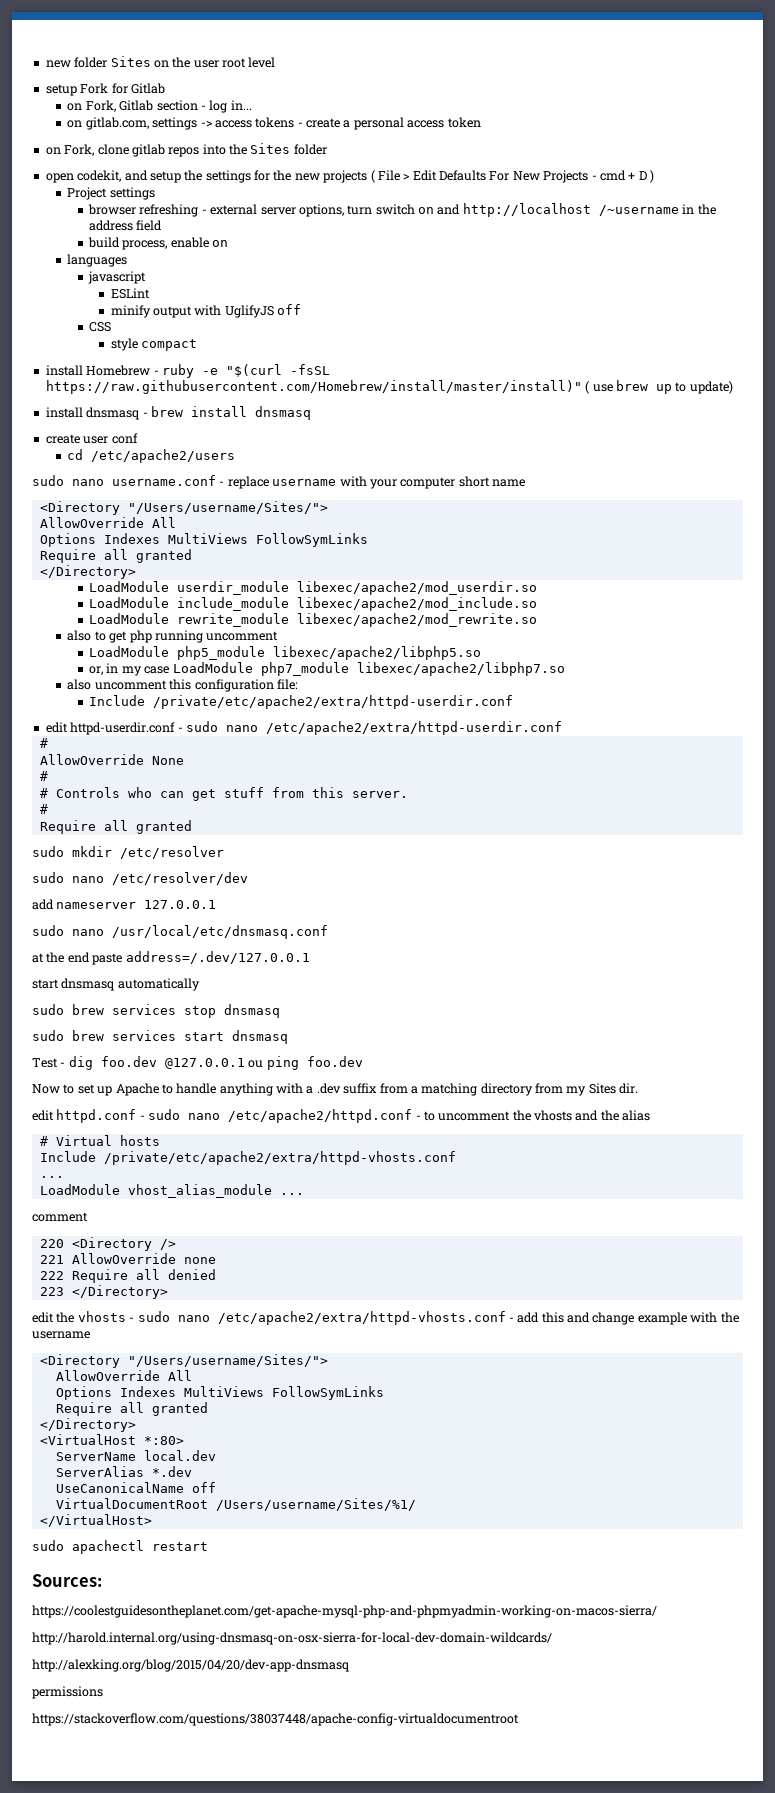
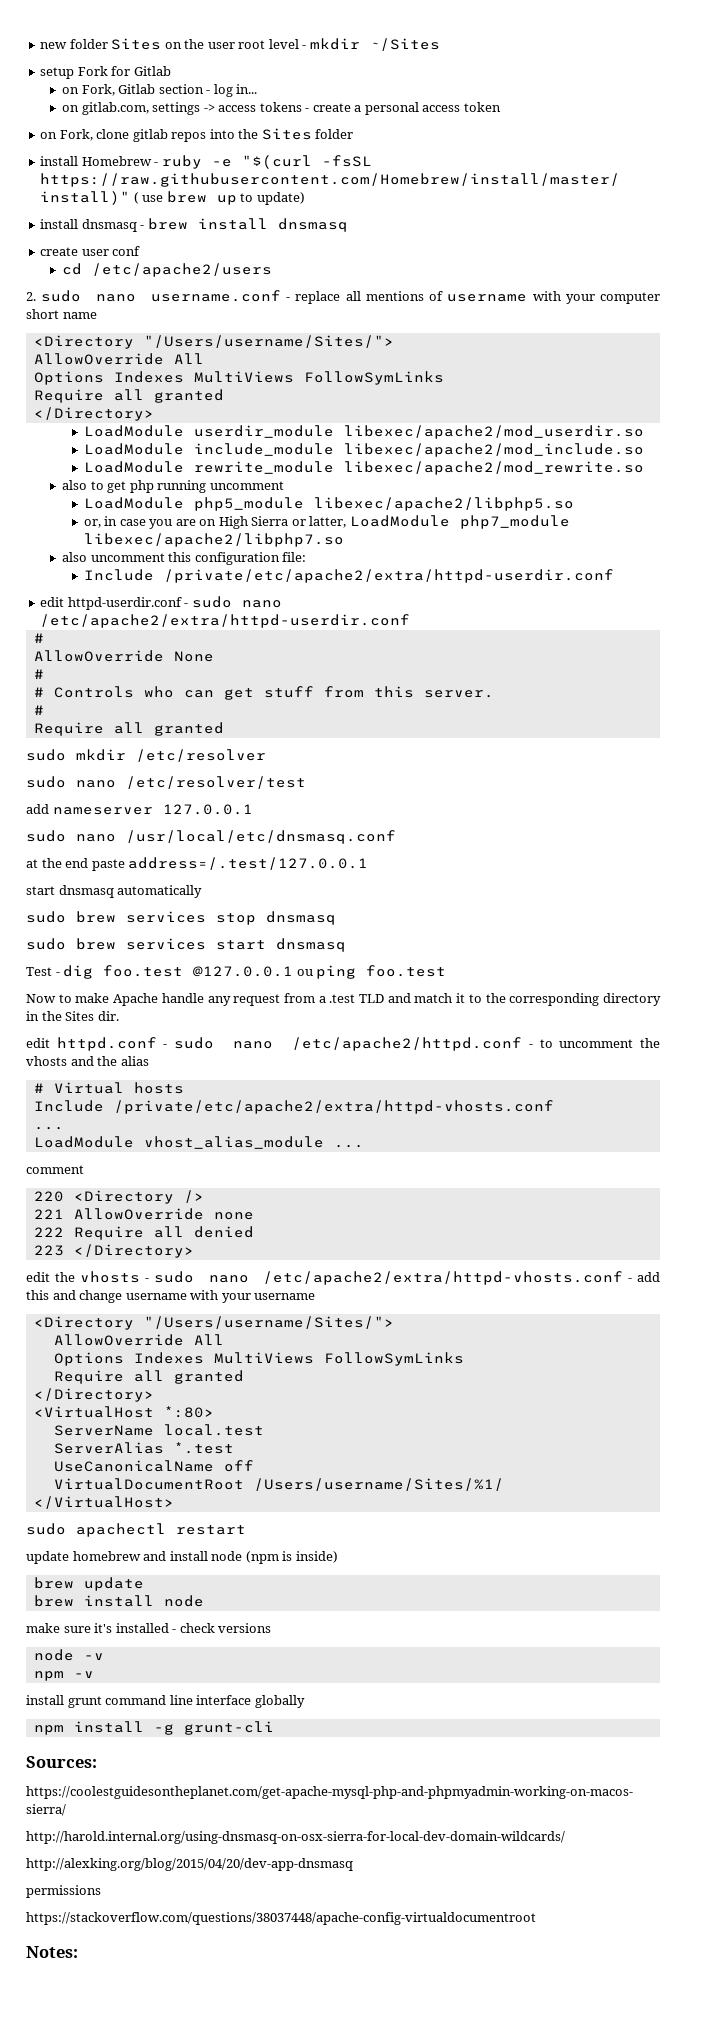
- new folder Sites on the user root level
+ new folder Sites on the user root level - mkdir ~/Sites
- open codekit, and setup the settings for the new projects ( File > Edit Defaults For New Projects - cmd + D )
- Project settings
- browser refreshing - external server options, turn switch on and http://localhost /~username in the address field
- build process, enable on
- languages
- javascript
- ESLint
- minify output with UglifyJS off
- CSS
- style compact
- sudo nano username.conf - replace username with your computer short name
+ 2. sudo nano username.conf - replace all mentions of username with your computer short name
- or, in my case LoadModule php7_module libexec/apache2/libphp7.so
+ or, in case you are on High Sierra or latter, LoadModule php7_module libexec/apache2/libphp7.so
- sudo nano /etc/resolver/dev
+ sudo nano /etc/resolver/test
- at the end paste address=/.dev/127.0.0.1
+ at the end paste address=/.test/127.0.0.1
- Test - dig foo.dev @127.0.0.1 ou ping foo.dev
+ Test - dig foo.test @127.0.0.1 ou ping foo.test
- Now to set up Apache to handle anything with a .dev suffix from a matching directory from my Sites dir.
+ Now to make Apache handle any request from a .test TLD and match it to the corresponding directory in the Sites dir.
- edit the vhosts - sudo nano /etc/apache2/extra/httpd-vhosts.conf - add this and change example with the username
+ edit the vhosts - sudo nano /etc/apache2/extra/httpd-vhosts.conf - add this and change username with your username
- ServerName local.dev
+ ServerName local.test
- ServerAlias *.dev
+ ServerAlias *.test
+ update homebrew and install node (npm is inside)
+ brew update
+ brew install node
+ make sure it's installed - check versions
+ node -v
+ npm -v
+ install grunt command line interface globally
+ npm install -g grunt-cli
+ Notes:

